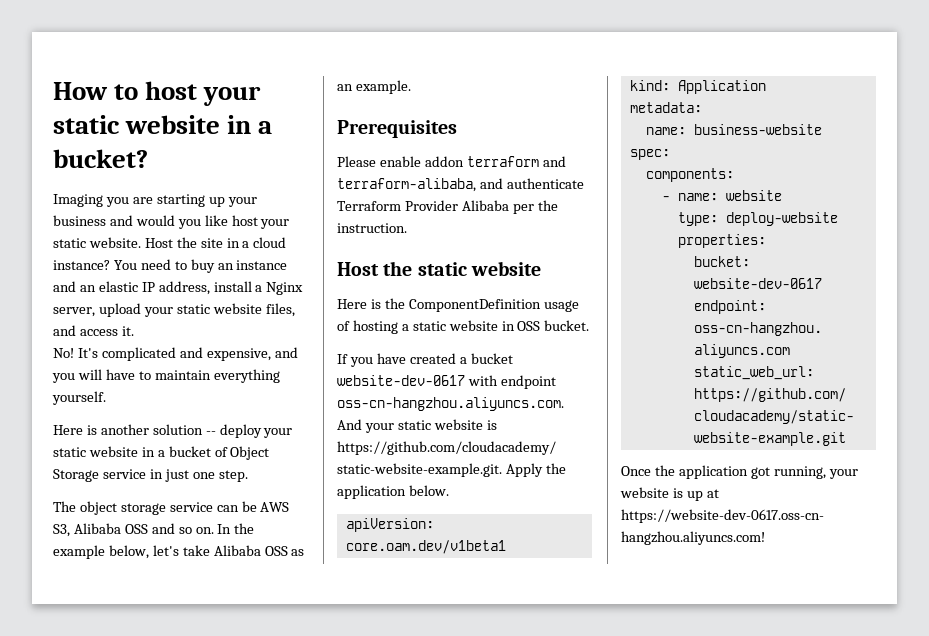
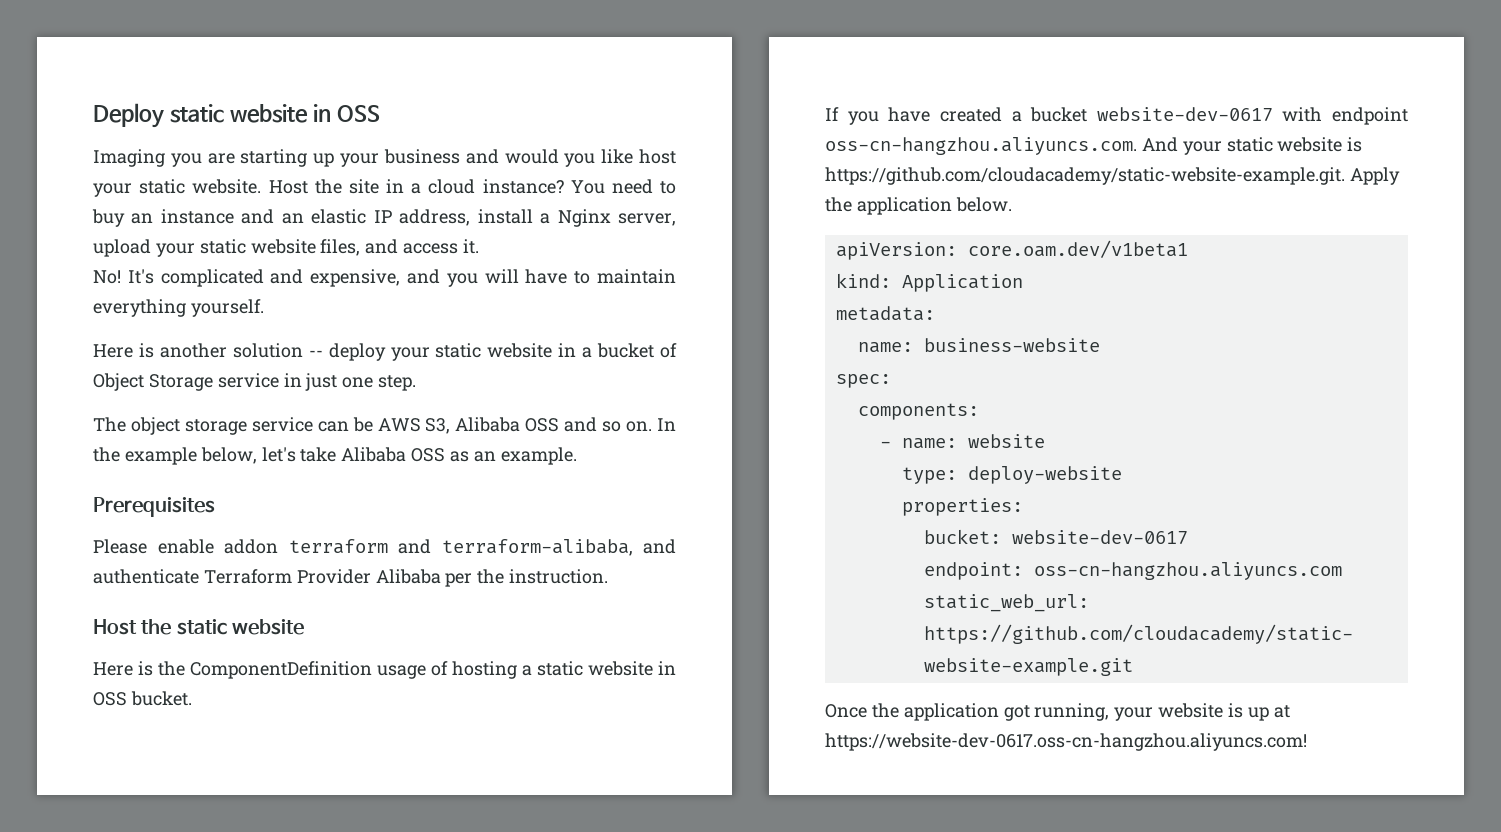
- How to host your static website in a bucket?
+ Deploy static website in OSS

